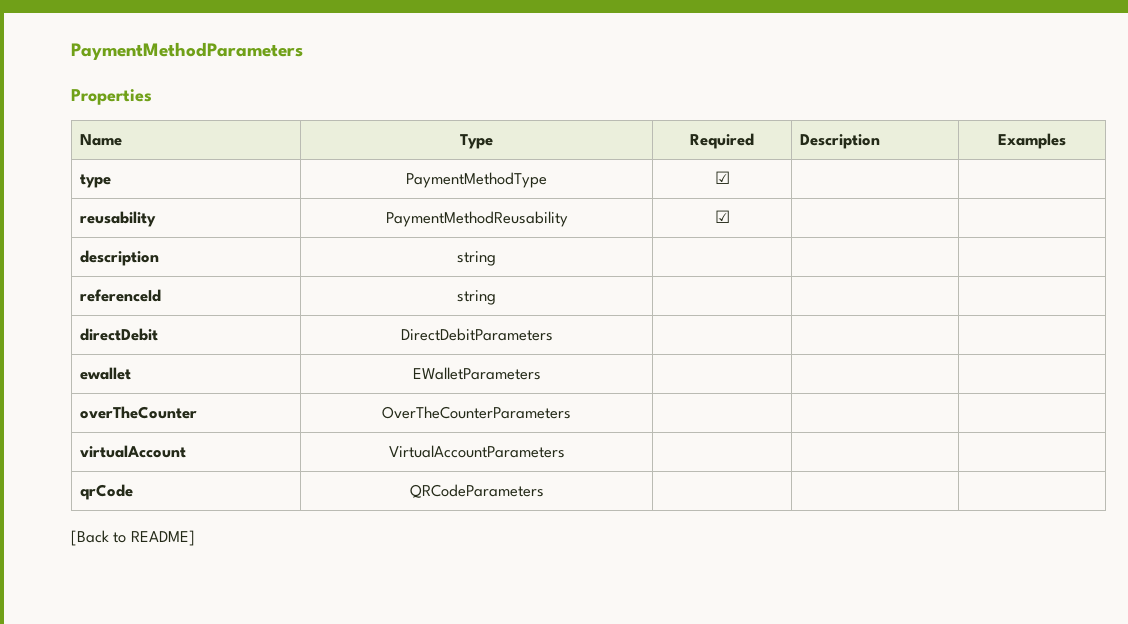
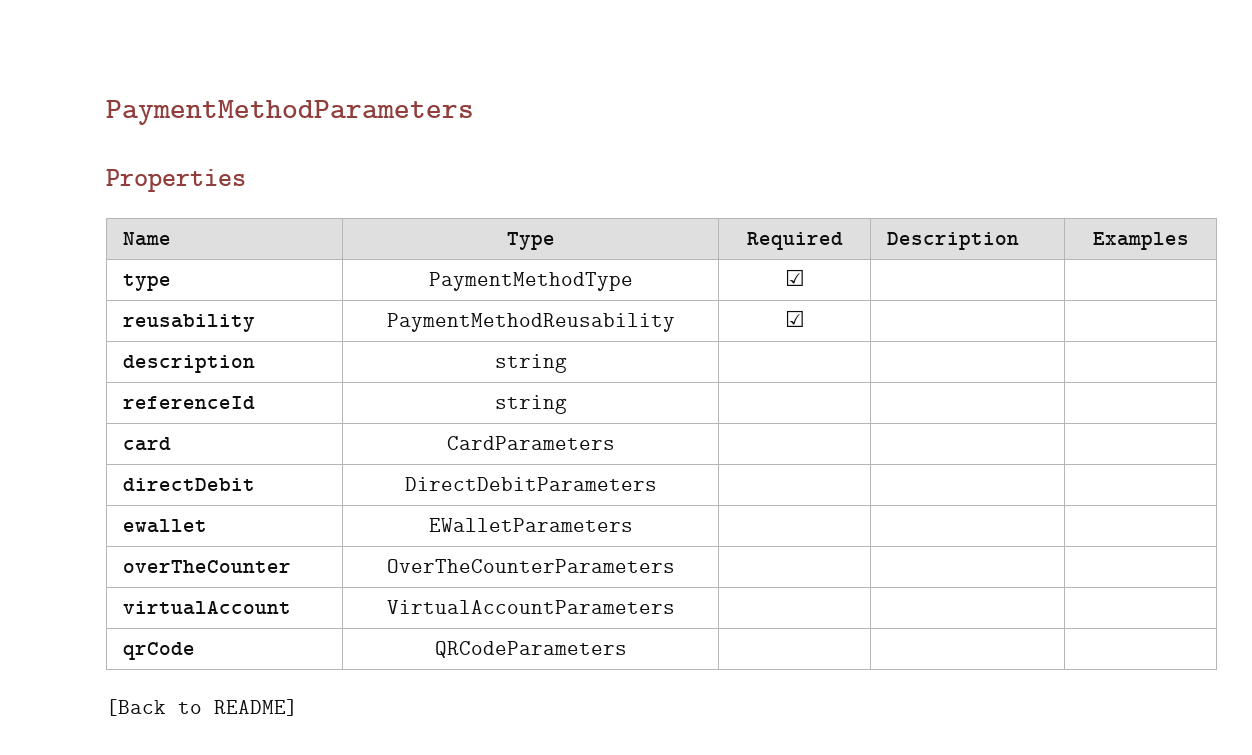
+ card | CardParameters | | |

